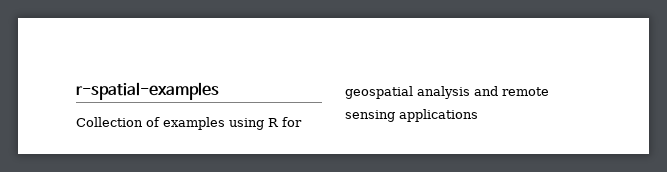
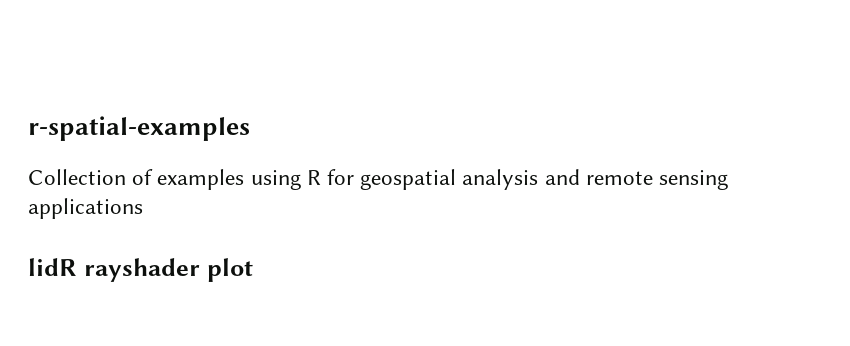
+ lidR rayshader plot

